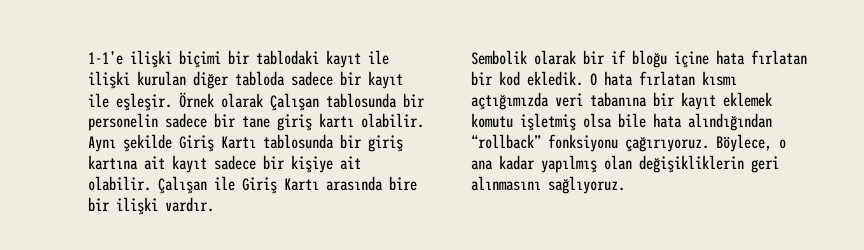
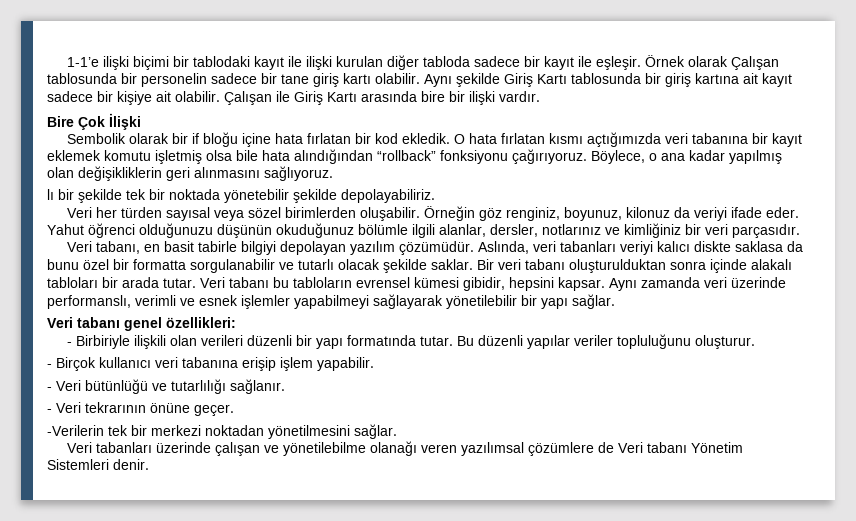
+ Bire Çok İlişki
+ lı bir şekilde tek bir noktada yönetebilir şekilde depolayabiliriz.
+ Veri her türden sayısal veya sözel birimlerden oluşabilir. Örneğin göz renginiz, boyunuz, kilonuz da veriyi ifade eder. Yahut öğrenci olduğunuzu düşünün okuduğunuz bölümle ilgili alanlar, dersler, notlarınız ve kimliğiniz bir veri parçasıdır.
+ Veri tabanı, en basit tabirle bilgiyi depolayan yazılım çözümüdür. Aslında, veri tabanları veriyi kalıcı diskte saklasa da bunu özel bir formatta sorgulanabilir ve tutarlı olacak şekilde saklar. Bir veri tabanı oluşturulduktan sonra içinde alakalı tabloları bir arada tutar. Veri tabanı bu tabloların evrensel kümesi gibidir, hepsini kapsar. Aynı zamanda veri üzerinde performanslı, verimli ve esnek işlemler yapabilmeyi sağlayarak yönetilebilir bir yapı sağlar.
+ Veri tabanı genel özellikleri:
+ - Birbiriyle ilişkili olan verileri düzenli bir yapı formatında tutar. Bu düzenli yapılar veriler topluluğunu oluşturur.
+ - Birçok kullanıcı veri tabanına erişip işlem yapabilir.
+ - Veri bütünlüğü ve tutarlılığı sağlanır.
+ - Veri tekrarının önüne geçer.
+ -Verilerin tek bir merkezi noktadan yönetilmesini sağlar.
+ Veri tabanları üzerinde çalışan ve yönetilebilme olanağı veren yazılımsal çözümlere de Veri tabanı Yönetim Sistemleri denir.

